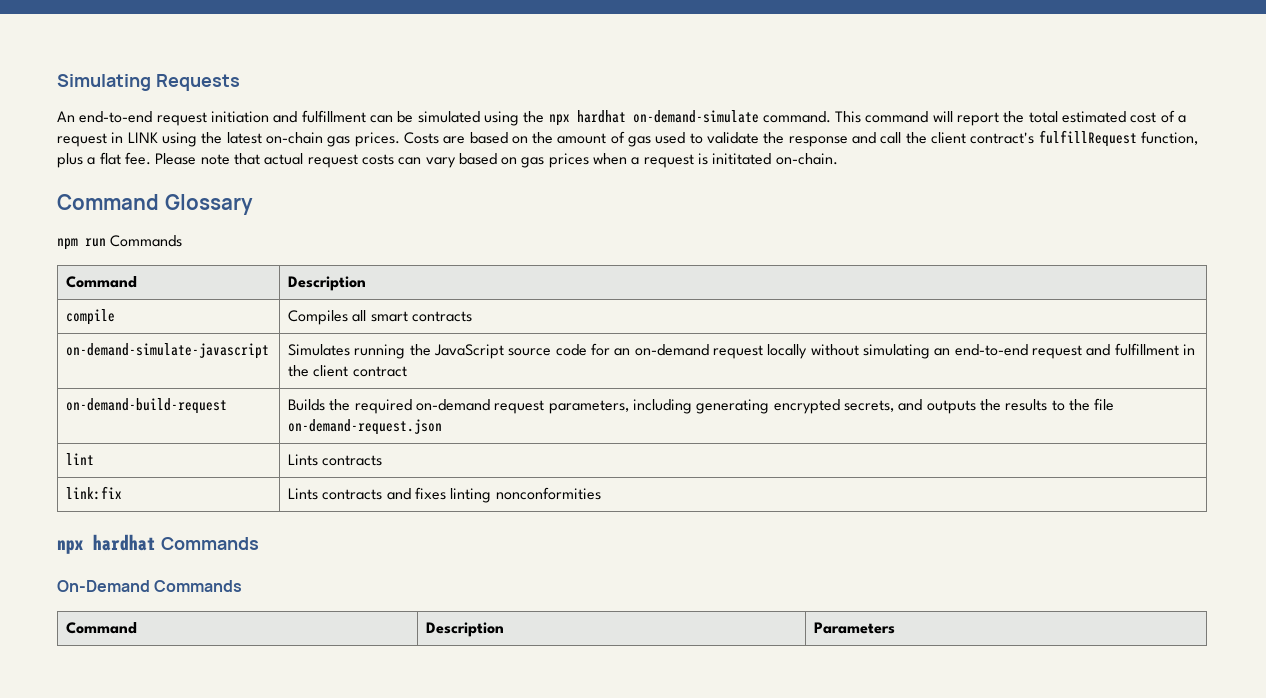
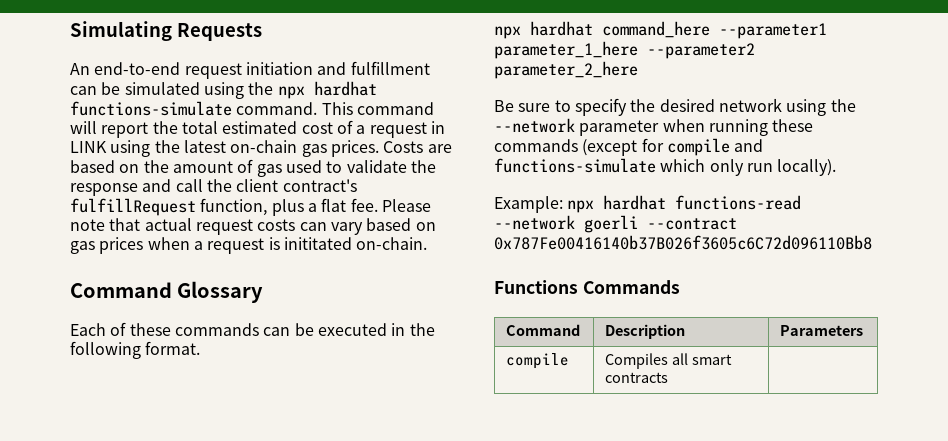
- An end-to-end request initiation and fulfillment can be simulated using the npx hardhat on-demand-simulate command.
+ An end-to-end request initiation and fulfillment can be simulated using the npx hardhat functions-simulate command.
- npm run Commands
- Command | Description
+ Each of these commands can be executed in the following format.
+ npx hardhat command_here --parameter1 parameter_1_here --parameter2 parameter_2_here
+ Be sure to specify the desired network using the --network parameter when running these commands (except for compile and functions-simulate which only run locally).
+ Example: npx hardhat functions-read --network goerli --contract 0x787Fe00416140b37B026f3605c6C72d096110Bb8
+ Functions Commands
+ Command | Description | Parameters
- compile | Compiles all smart contracts
- on-demand-simulate-javascript | Simulates running the JavaScript source code for an on-demand request locally without simulating an end-to-end request and fulfillment in the client contract
- on-demand-build-request | Builds the required on-demand request parameters, including generating encrypted secrets, and outputs the results to the file on-demand-request.json
- lint | Lints contracts
- link:fix | Lints contracts and fixes linting nonconformities
- npx hardhat Commands
- On-Demand Commands
- Command | Description | Parameters
+ compile | Compiles all smart contracts |

